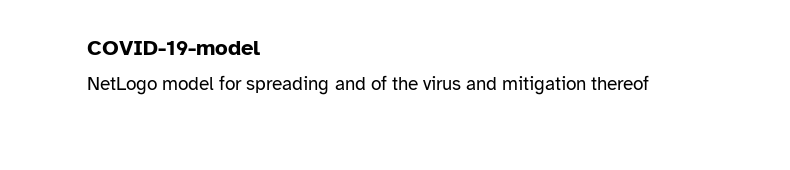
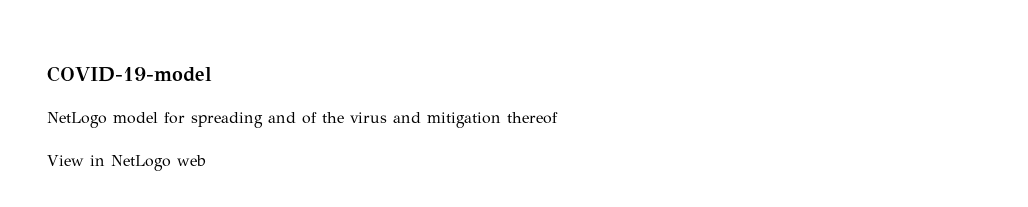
+ View in NetLogo web

